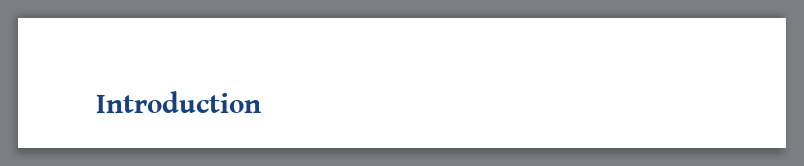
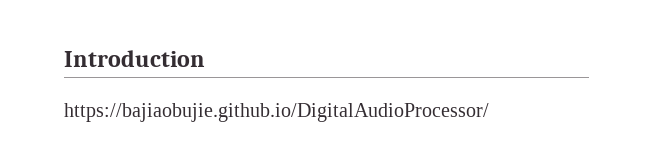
+ https://bajiaobujie.github.io/DigitalAudioProcessor/

